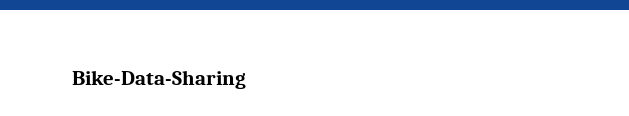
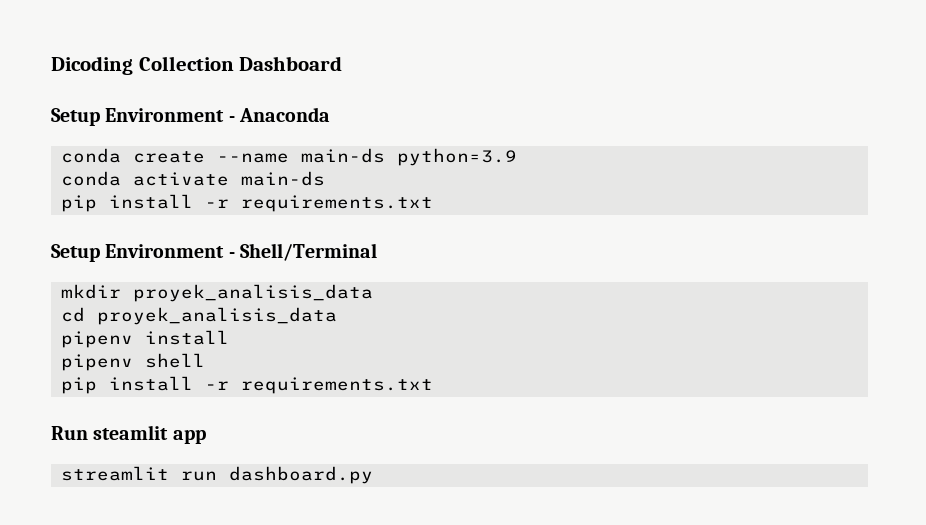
- Bike-Data-Sharing
+ Dicoding Collection Dashboard
+ Setup Environment - Anaconda
+ conda create --name main-ds python=3.9
+ conda activate main-ds
+ pip install -r requirements.txt
+ Setup Environment - Shell/Terminal
+ mkdir proyek_analisis_data
+ cd proyek_analisis_data
+ pipenv install
+ pipenv shell
+ pip install -r requirements.txt
+ Run steamlit app
+ streamlit run dashboard.py

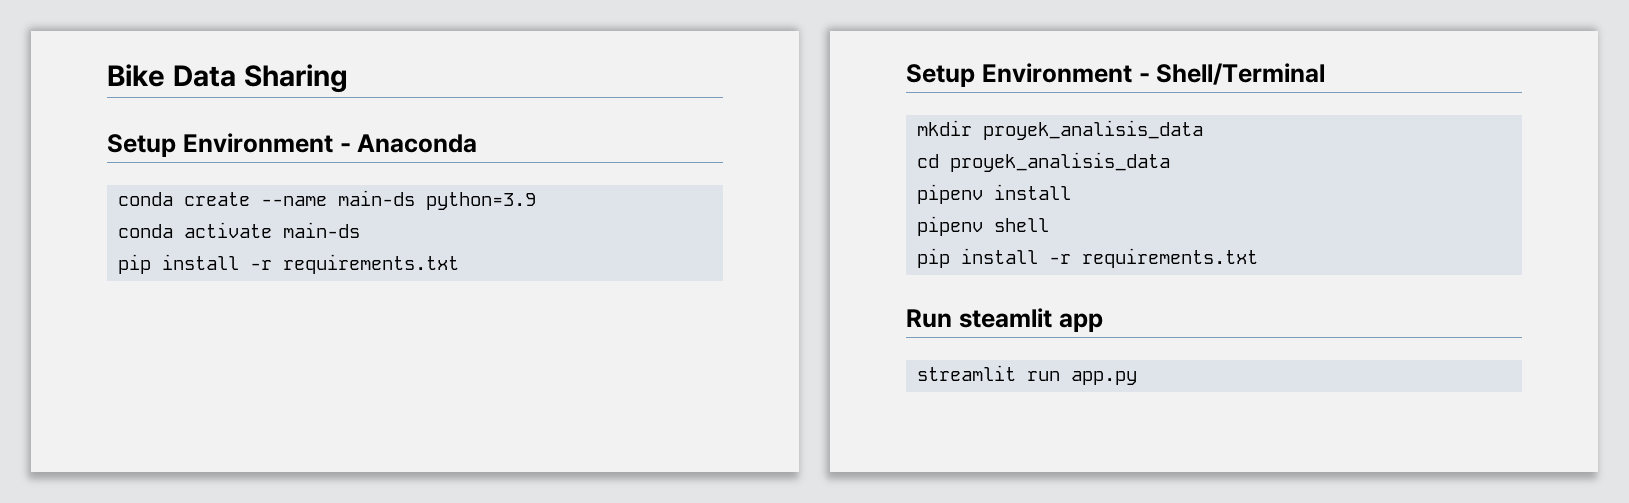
- Dicoding Collection Dashboard
+ Bike Data Sharing
- streamlit run dashboard.py
+ streamlit run app.py

